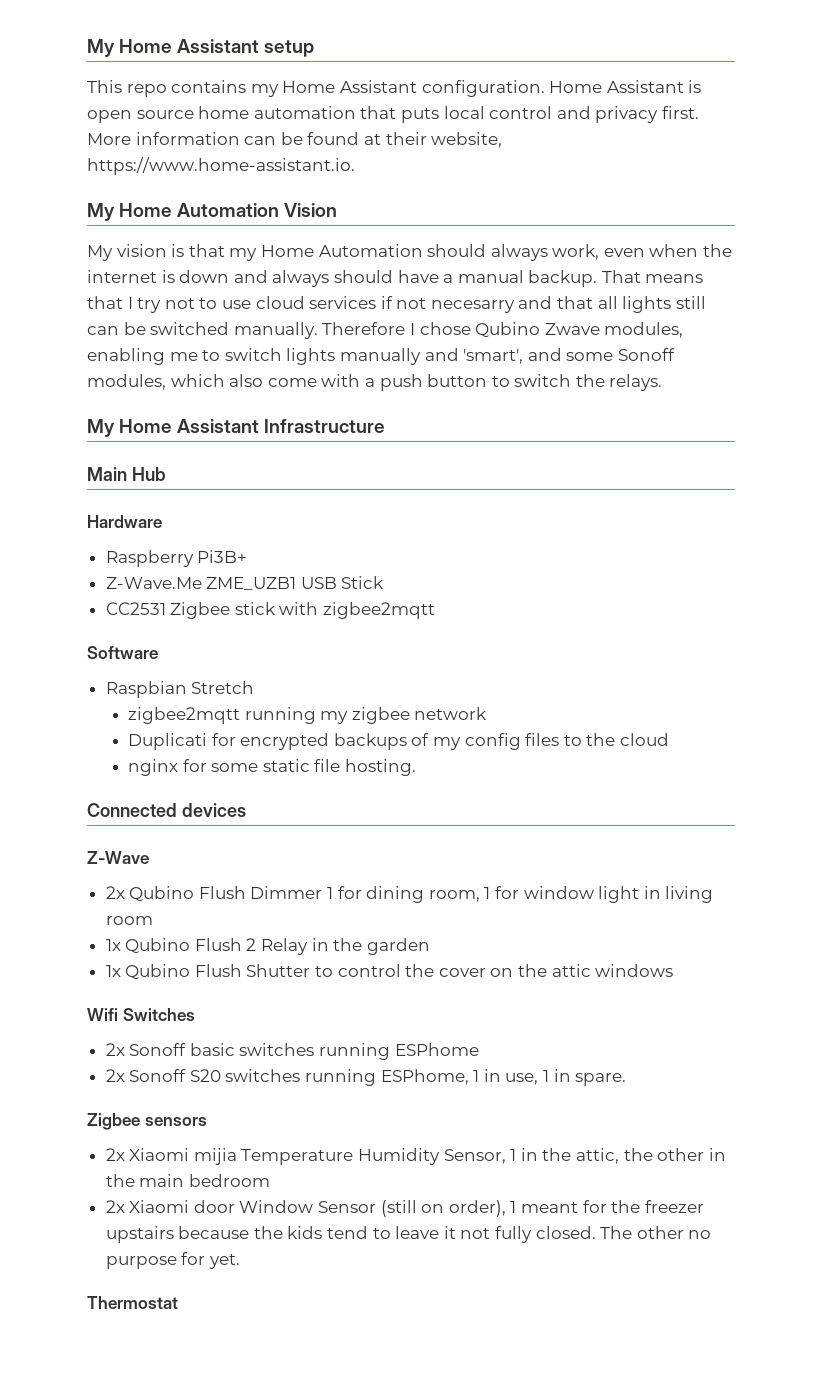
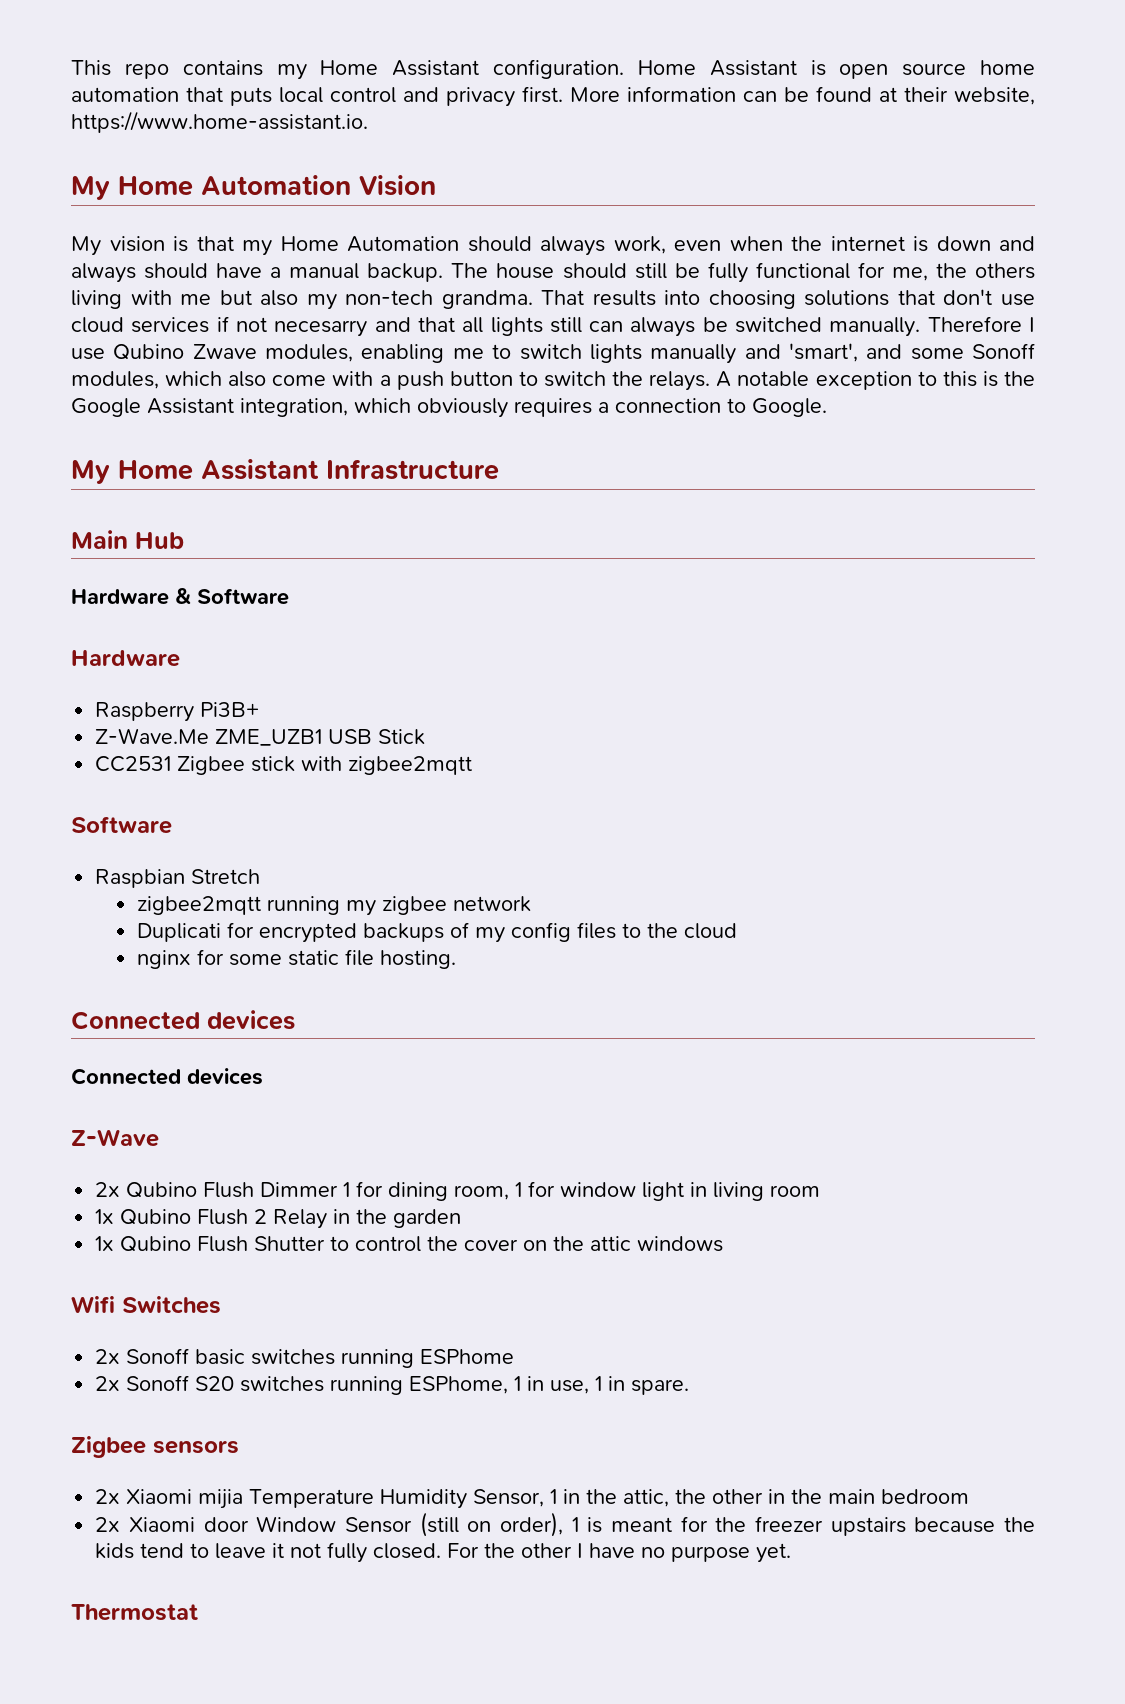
- My Home Assistant setup
- That means that I try not to use cloud services if not necesarry and that all lights still can be switched manually.
+ The house should still be fully functional for me, the others living with me but also my non-tech grandma. That results into choosing solutions that don't use cloud services if not necesarry and that all lights still can always be switched manually.
- Therefore I chose Qubino Zwave modules, enabling me to switch lights manually and 'smart', and some Sonoff modules, which also come with a push button to switch the relays.
+ Therefore I use Qubino Zwave modules, enabling me to switch lights manually and 'smart', and some Sonoff modules, which also come with a push button to switch the relays. A notable exception to this is the Google Assistant integration, which obviously requires a connection to Google.
+ Hardware & Software
  nginx for some static file hosting.
+ Connected devices
- 2x Xiaomi door Window Sensor (still on order), 1 meant for the freezer upstairs because the kids tend to leave it not fully closed.
+ 2x Xiaomi door Window Sensor (still on order), 1 is meant for the freezer upstairs because the kids tend to leave it not fully closed.
- The other no purpose for yet.
+ For the other I have no purpose yet.

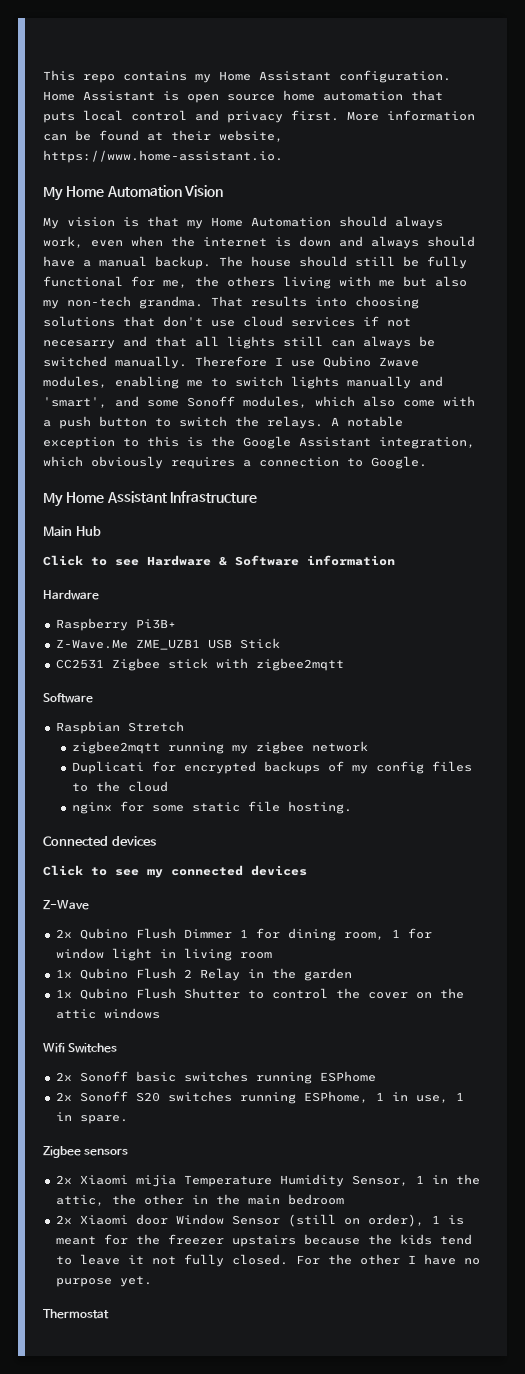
- Hardware & Software
+ Click to see Hardware & Software information
  nginx for some static file hosting.
  Connected devices
- Connected devices
+ Click to see my connected devices

